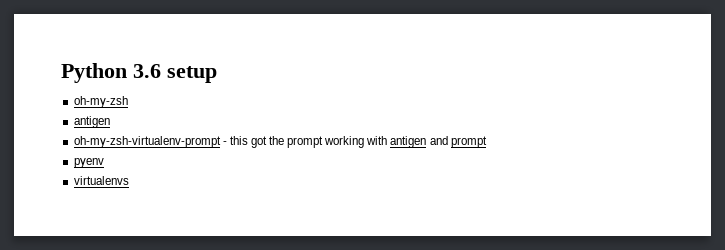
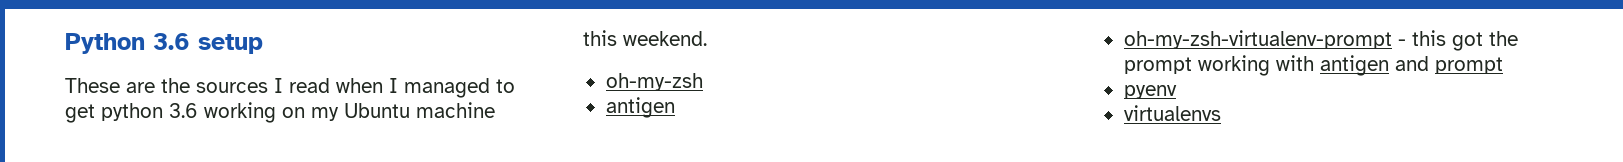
+ These are the sources I read when I managed to get python 3.6 working on my Ubuntu machine this weekend.

